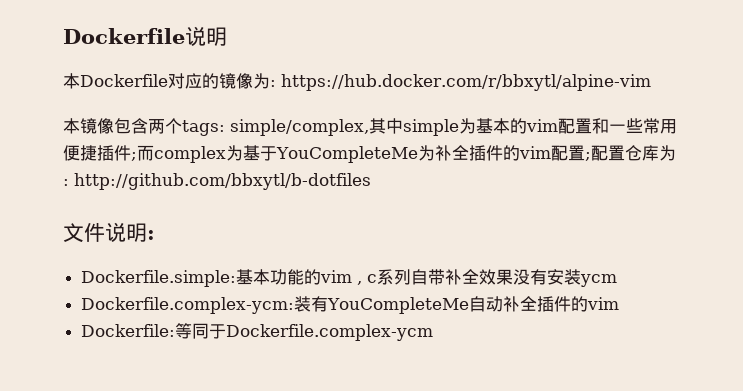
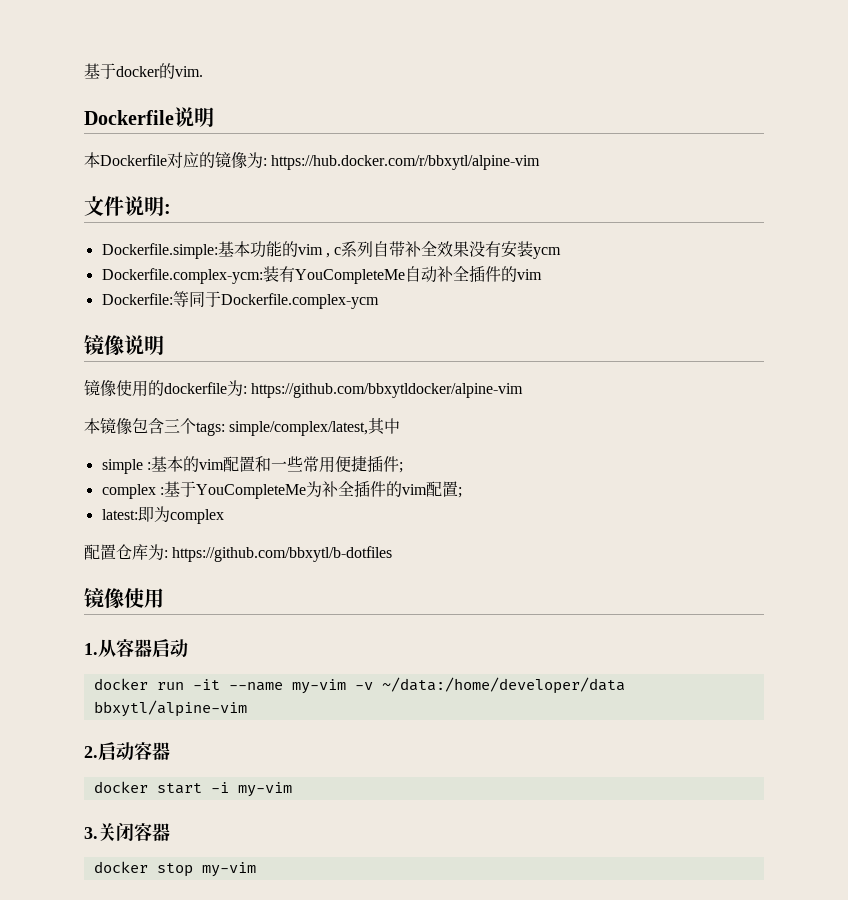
+ 基于docker的vim.
- 本镜像包含两个tags: simple/complex,其中simple为基本的vim配置和一些常用便捷插件;而complex为基于YouCompleteMe为补全插件的vim配置;配置仓库为: http://github.com/bbxytl/b-dotfiles
+ 镜像说明
+ 镜像使用的dockerfile为: https://github.com/bbxytldocker/alpine-vim
+ 本镜像包含三个tags: simple/complex/latest,其中
+ simple :基本的vim配置和一些常用便捷插件;
+ complex :基于YouCompleteMe为补全插件的vim配置;
+ latest:即为complex
+ 配置仓库为: https://github.com/bbxytl/b-dotfiles
+ 镜像使用
+ 1.从容器启动
+ docker run -it --name my-vim -v ~/data:/home/developer/data bbxytl/alpine-vim
+ 2.启动容器
+ docker start -i my-vim
+ 3.关闭容器
+ docker stop my-vim

